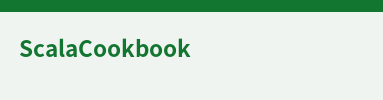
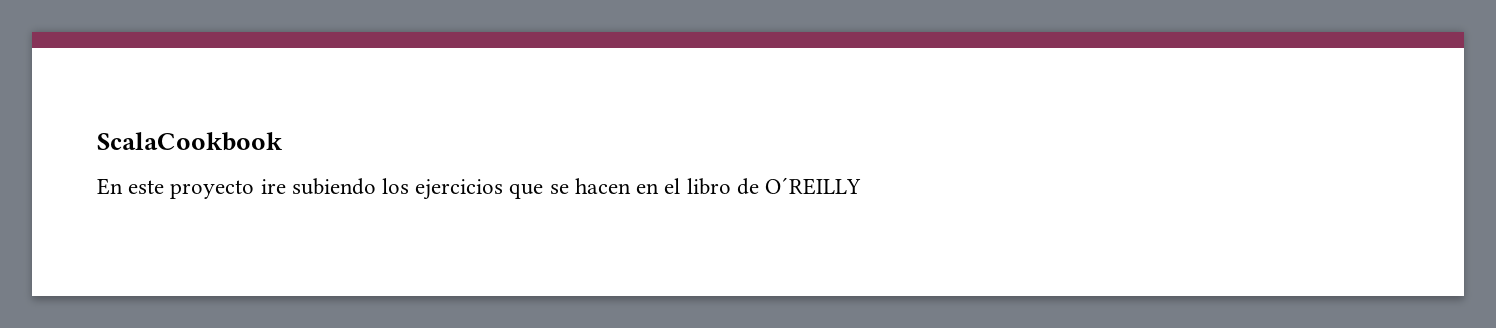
+ En este proyecto ire subiendo los ejercicios que se hacen en el libro de O´REILLY

